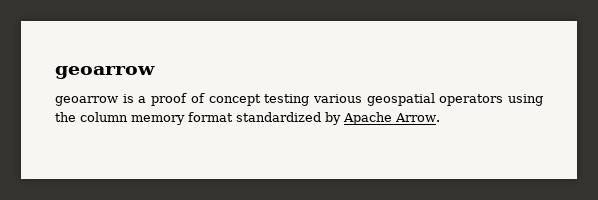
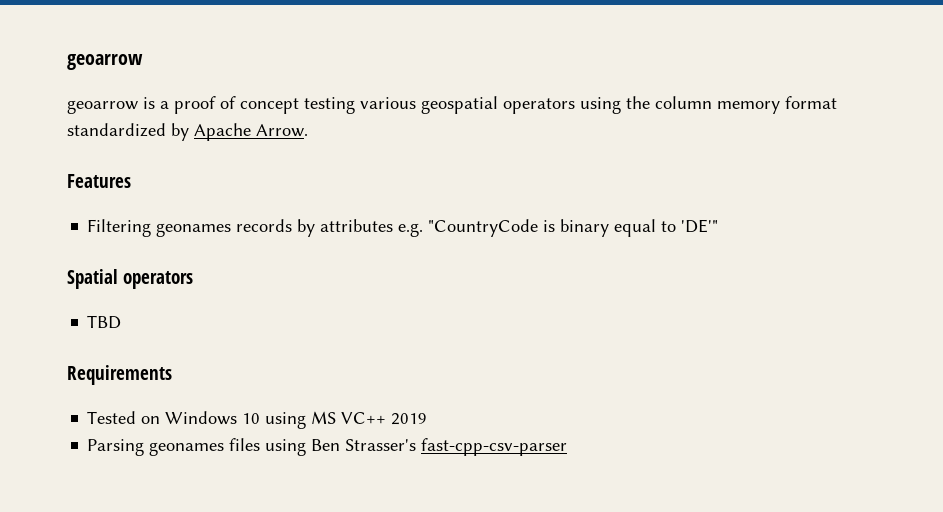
+ Features
+ Filtering geonames records by attributes e.g. "CountryCode is binary equal to 'DE'"
+ Spatial operators
+ TBD
+ Requirements
+ Tested on Windows 10 using MS VC++ 2019
+ Parsing geonames files using Ben Strasser's fast-cpp-csv-parser

